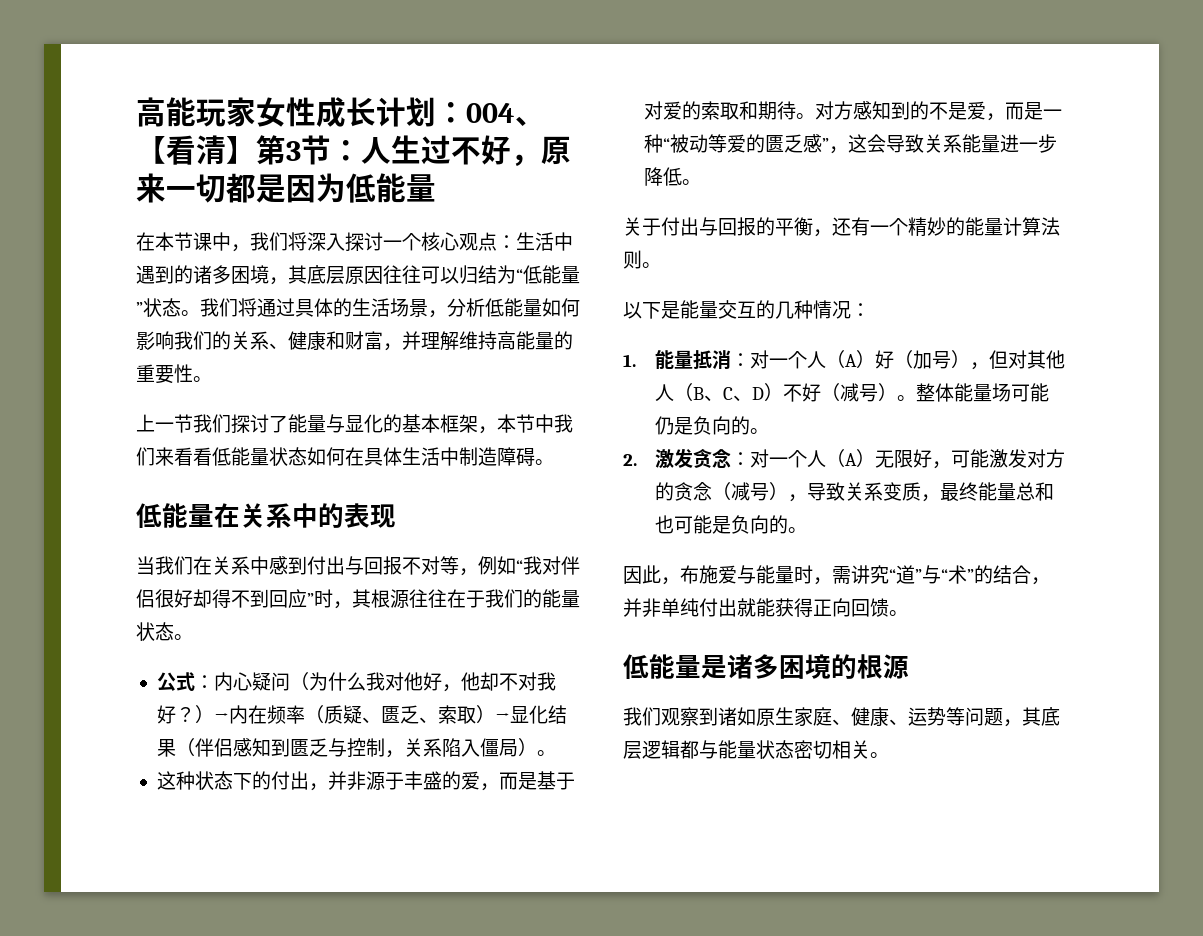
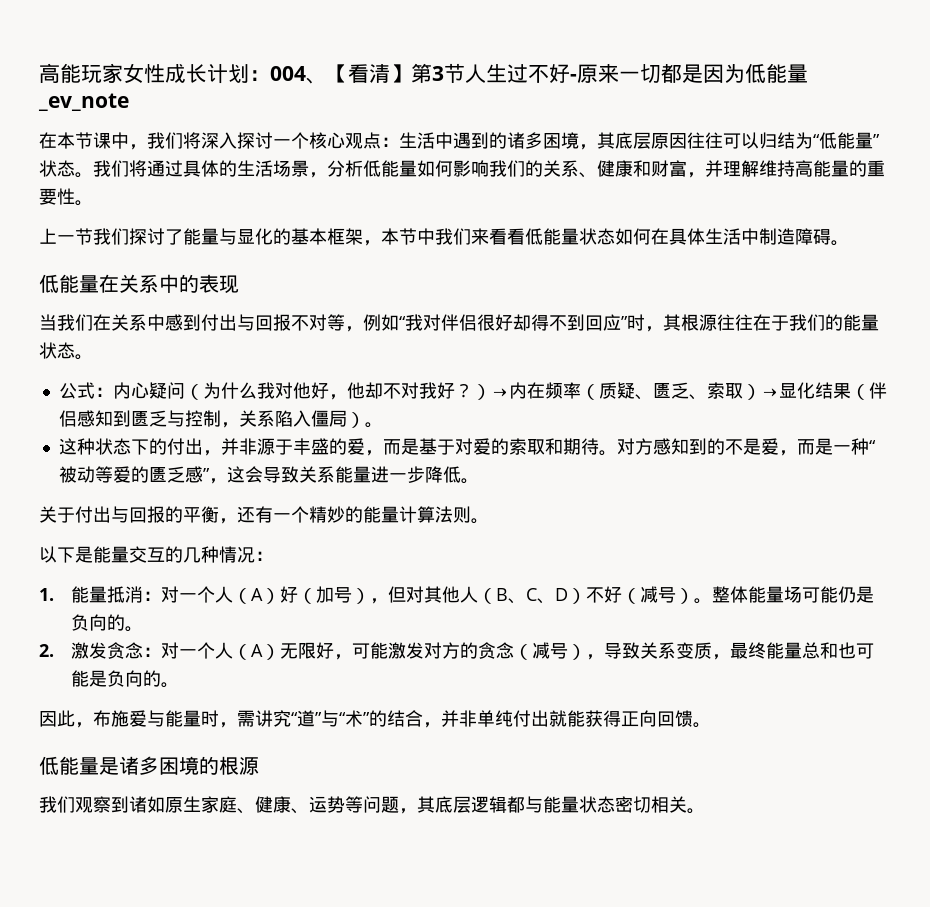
- 高能玩家女性成长计划：004、【看清】第3节：人生过不好，原来一切都是因为低能量
+ 高能玩家女性成长计划：004、【看清】第3节人生过不好-原来一切都是因为低能量_ev_note

